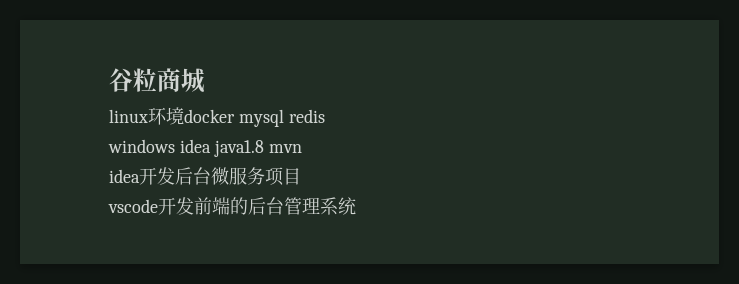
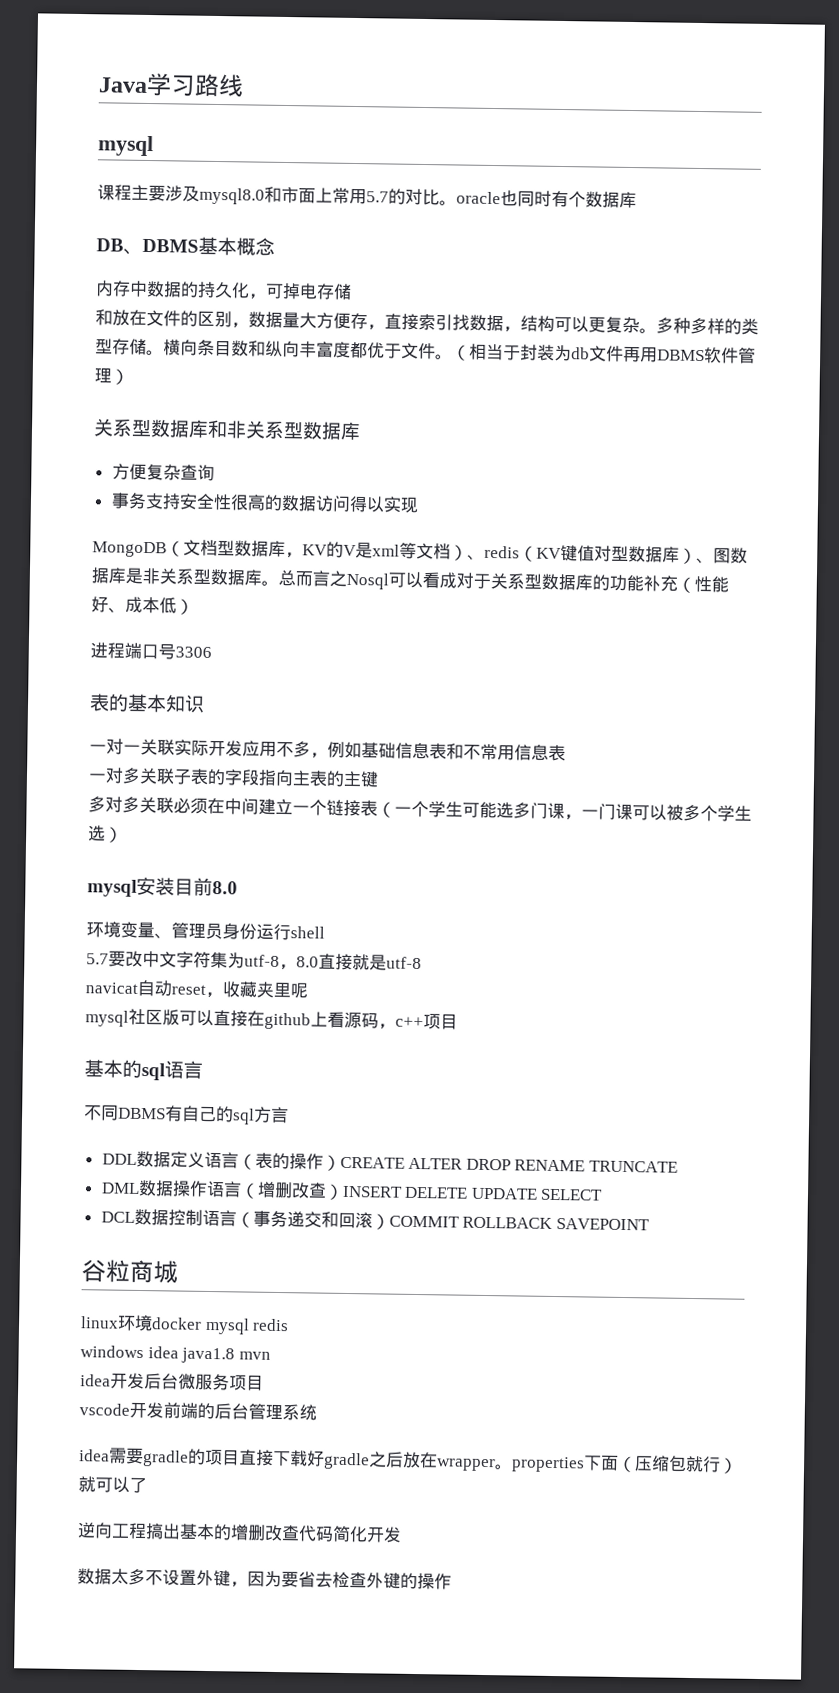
+ Java学习路线
+ mysql
+ 课程主要涉及mysql8.0和市面上常用5.7的对比。oracle也同时有个数据库
+ DB、DBMS基本概念
+ 内存中数据的持久化，可掉电存储
+ 和放在文件的区别，数据量大方便存，直接索引找数据，结构可以更复杂。多种多样的类型存储。横向条目数和纵向丰富度都优于文件。（相当于封装为db文件再用DBMS软件管理）
+ 关系型数据库和非关系型数据库
+ 方便复杂查询
+ 事务支持安全性很高的数据访问得以实现
+ MongoDB（文档型数据库，KV的V是xml等文档）、redis（KV键值对型数据库）、图数据库是非关系型数据库。总而言之Nosql可以看成对于关系型数据库的功能补充（性能好、成本低）
+ 进程端口号3306
+ 表的基本知识
+ 一对一关联实际开发应用不多，例如基础信息表和不常用信息表
+ 一对多关联子表的字段指向主表的主键
+ 多对多关联必须在中间建立一个链接表（一个学生可能选多门课，一门课可以被多个学生选）
+ mysql安装目前8.0
+ 环境变量、管理员身份运行shell
+ 5.7要改中文字符集为utf-8，8.0直接就是utf-8
+ navicat自动reset，收藏夹里呢
+ mysql社区版可以直接在github上看源码，c++项目
+ 基本的sql语言
+ 不同DBMS有自己的sql方言
+ DDL数据定义语言（表的操作）CREATE ALTER DROP RENAME TRUNCATE
+ DML数据操作语言（增删改查）INSERT DELETE UPDATE SELECT
+ DCL数据控制语言（事务递交和回滚）COMMIT ROLLBACK SAVEPOINT
+ idea需要gradle的项目直接下载好gradle之后放在wrapper。properties下面（压缩包就行）就可以了
+ 逆向工程搞出基本的增删改查代码简化开发
+ 数据太多不设置外键，因为要省去检查外键的操作

